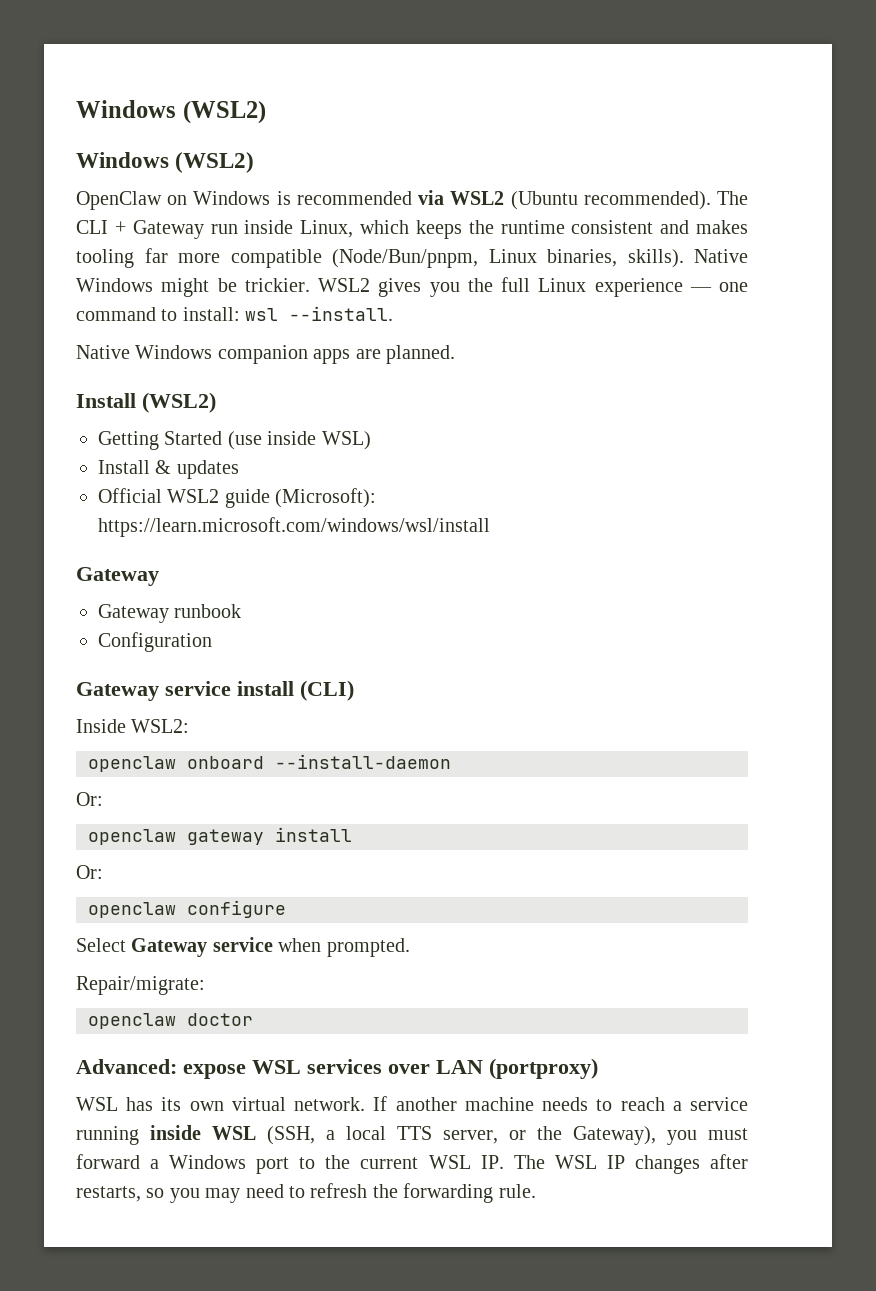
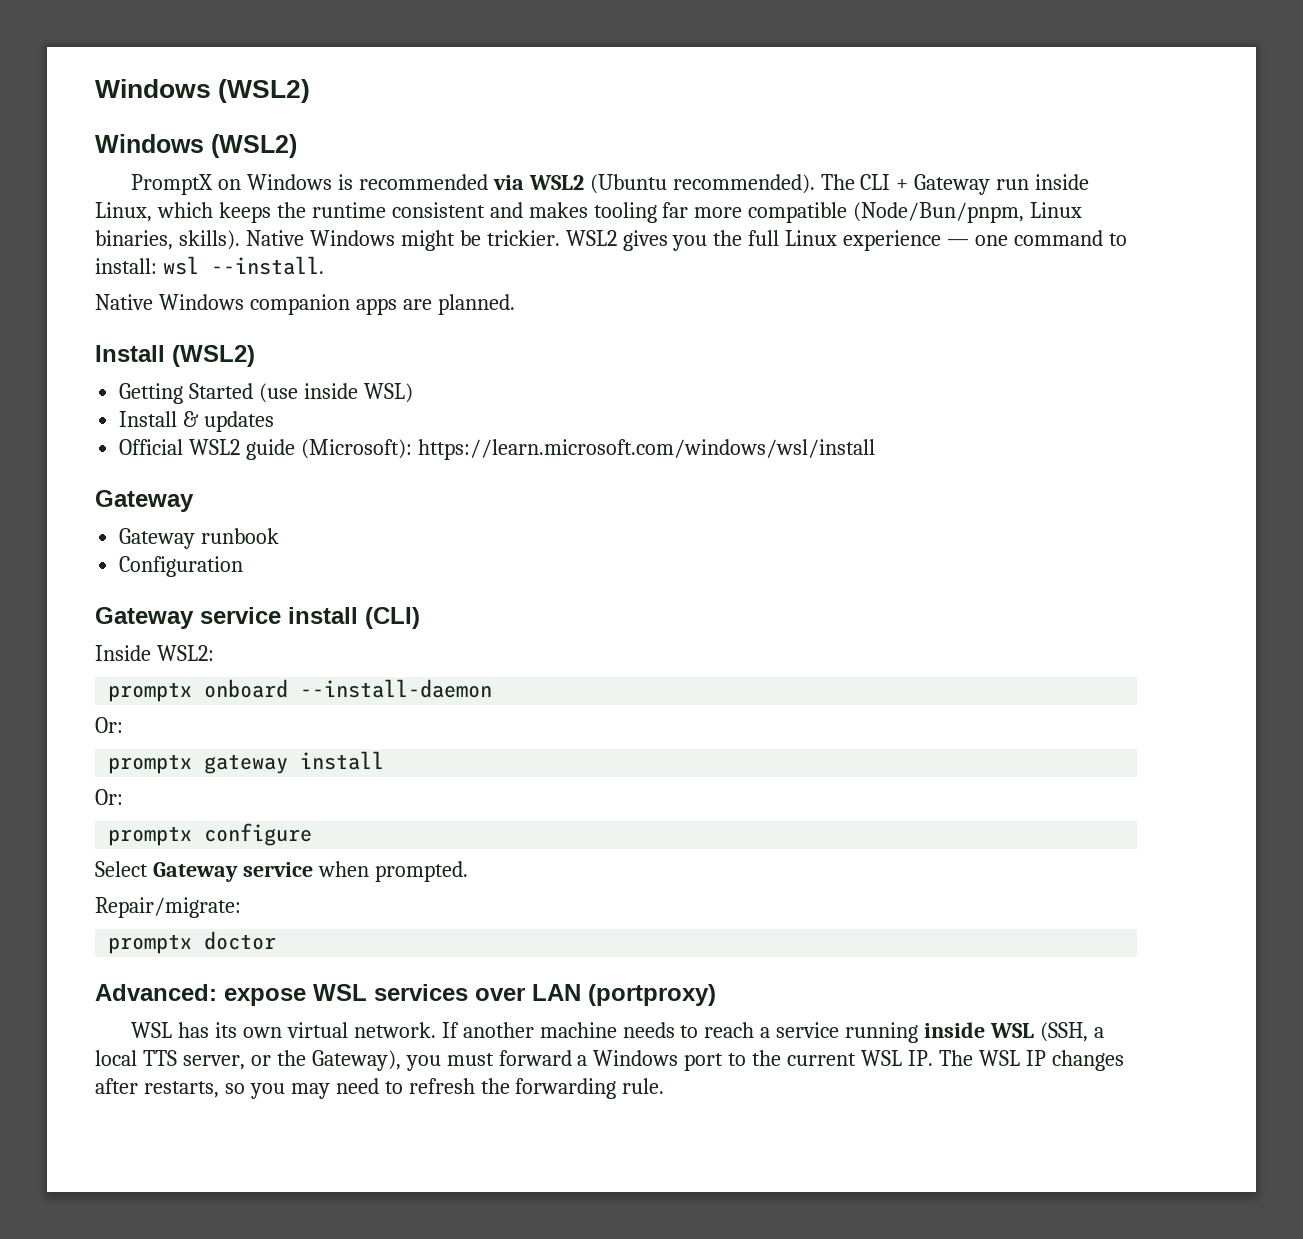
- OpenClaw on Windows is recommended via WSL2 (Ubuntu recommended).
+ PromptX on Windows is recommended via WSL2 (Ubuntu recommended).
- openclaw onboard --install-daemon
+ promptx onboard --install-daemon
- openclaw gateway install
+ promptx gateway install
- openclaw configure
+ promptx configure
- openclaw doctor
+ promptx doctor

